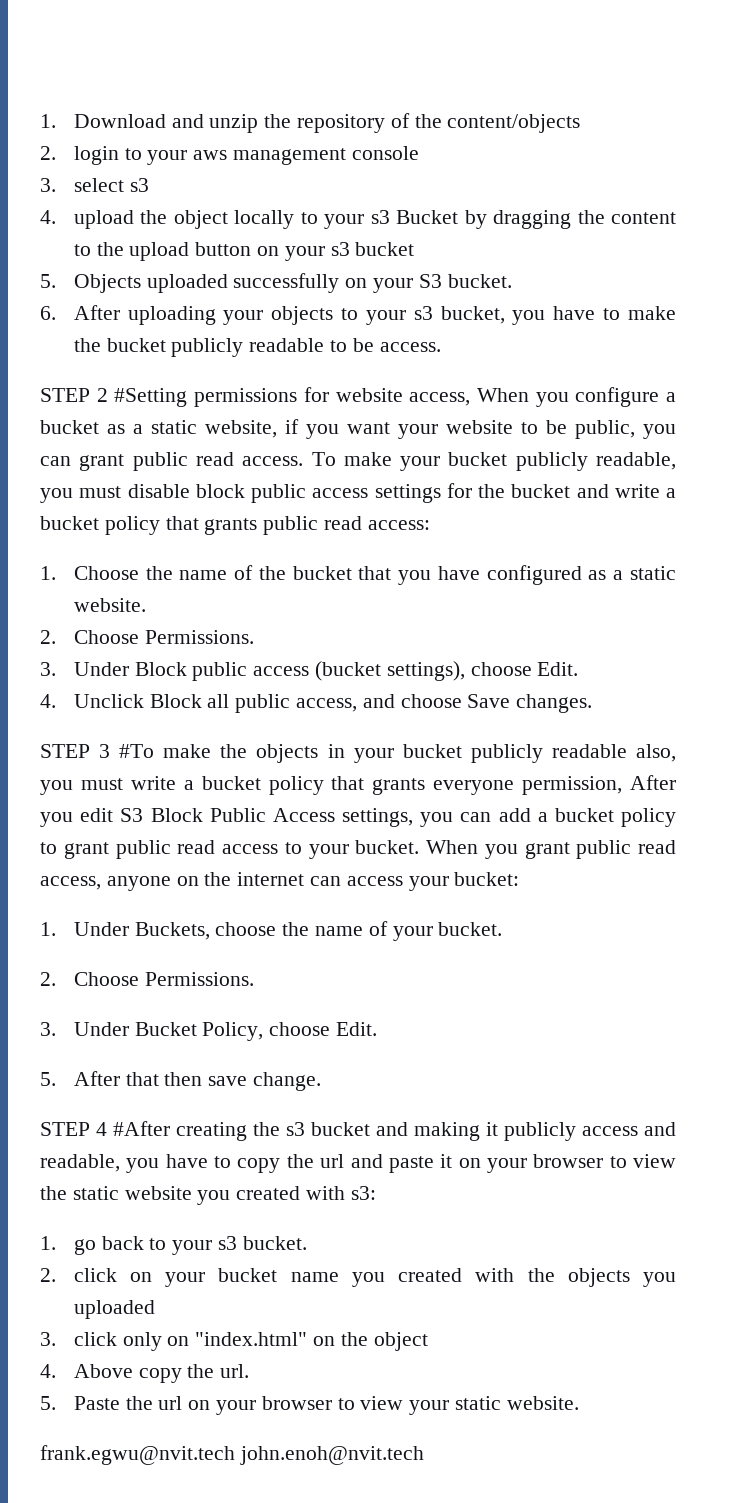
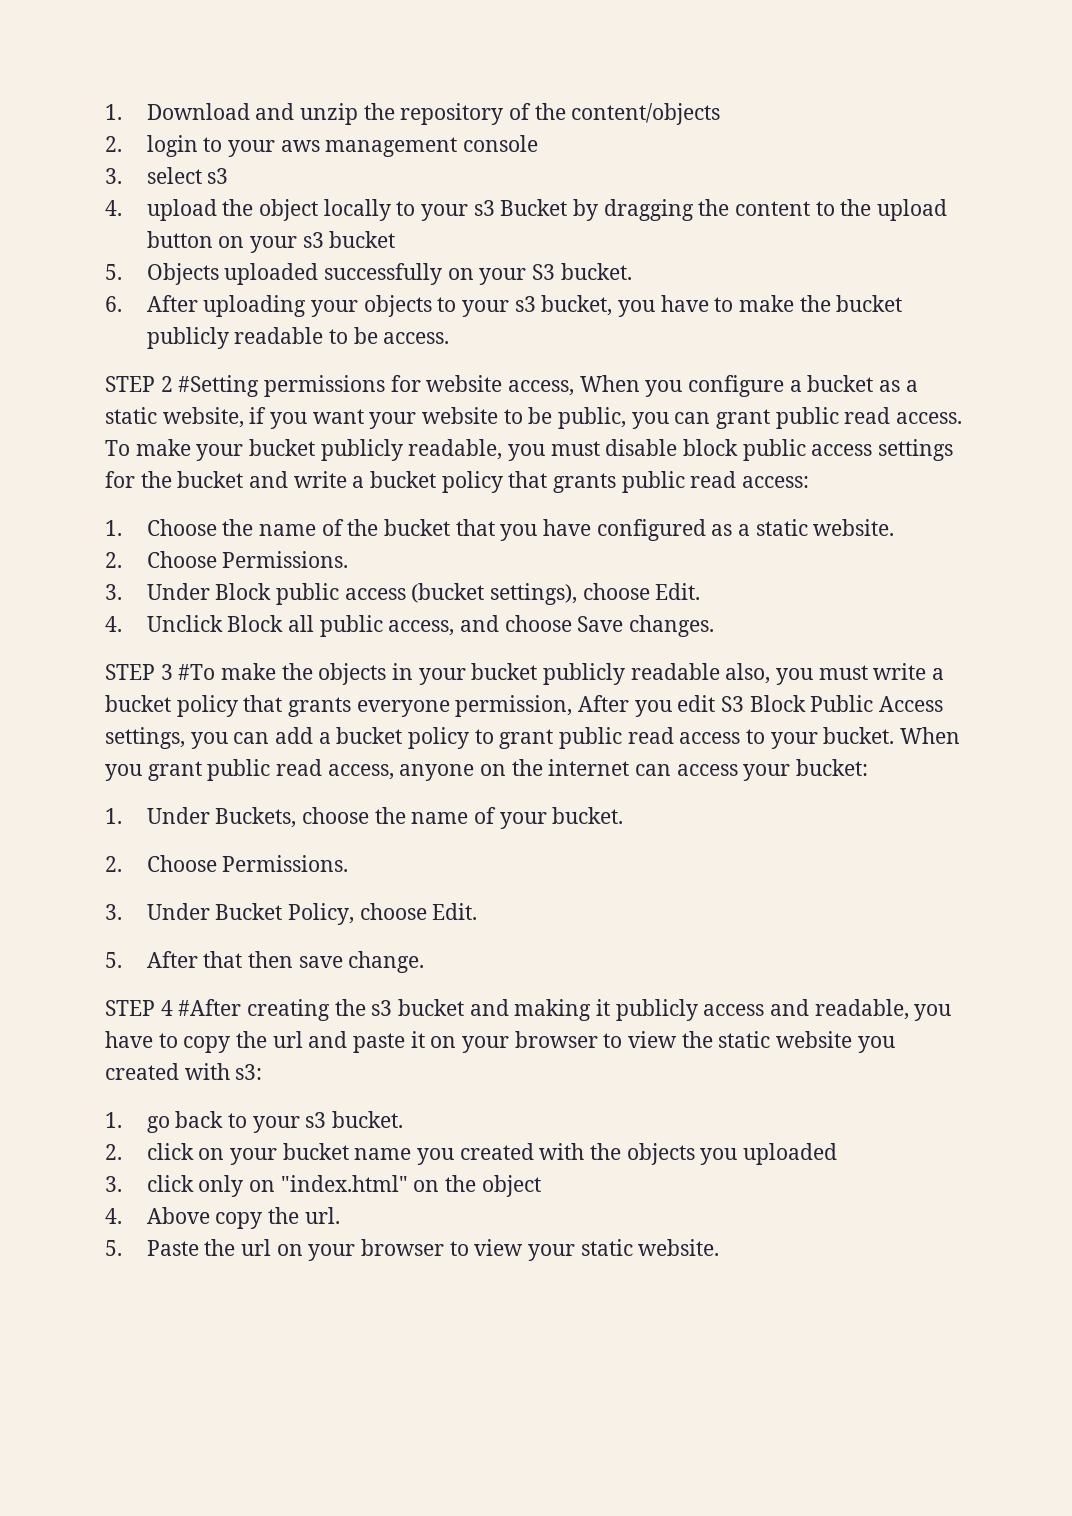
- frank.egwu@nvit.tech john.enoh@nvit.tech

